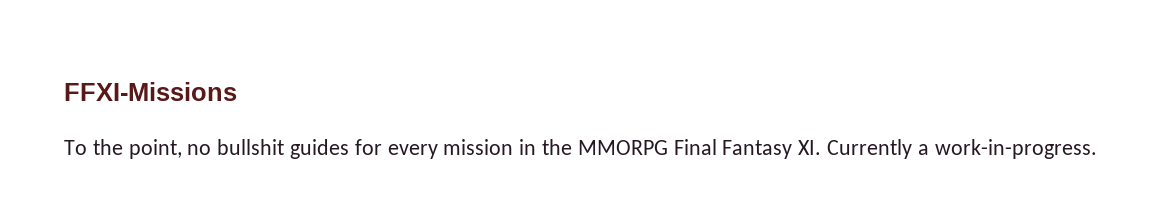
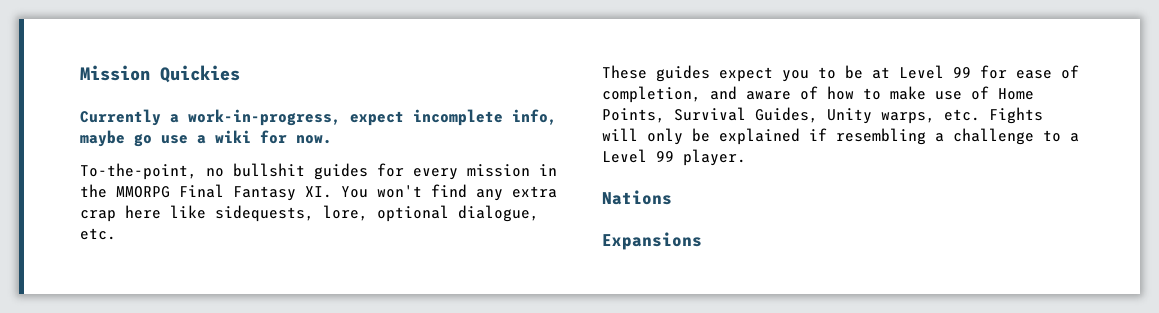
- FFXI-Missions
- To the point, no bullshit guides for every mission in the MMORPG Final Fantasy XI. Currently a work-in-progress.
+ Mission Quickies
+ Currently a work-in-progress, expect incomplete info, maybe go use a wiki for now.
+ To-the-point, no bullshit guides for every mission in the MMORPG Final Fantasy XI. You won't find any extra crap here like sidequests, lore, optional dialogue, etc.
+ These guides expect you to be at Level 99 for ease of completion, and aware of how to make use of Home Points, Survival Guides, Unity warps, etc. Fights will only be explained if resembling a challenge to a Level 99 player.
+ Nations
+ Expansions

